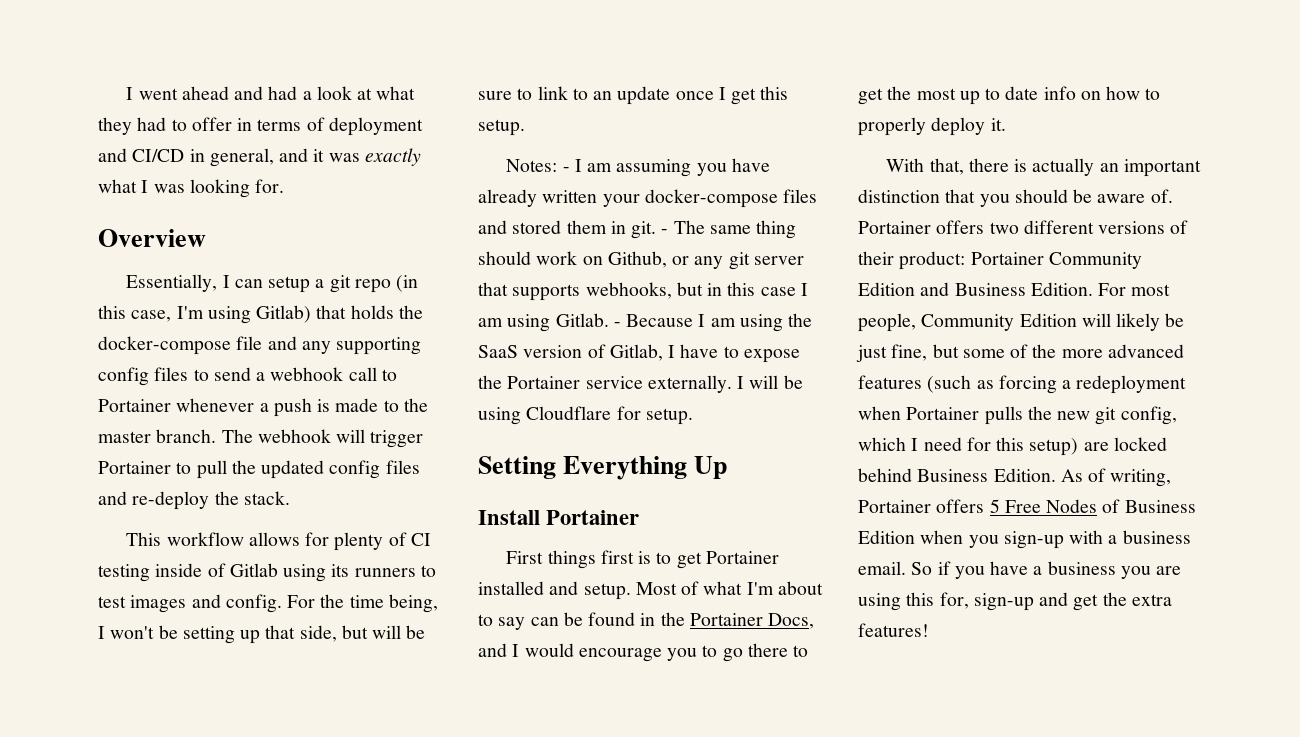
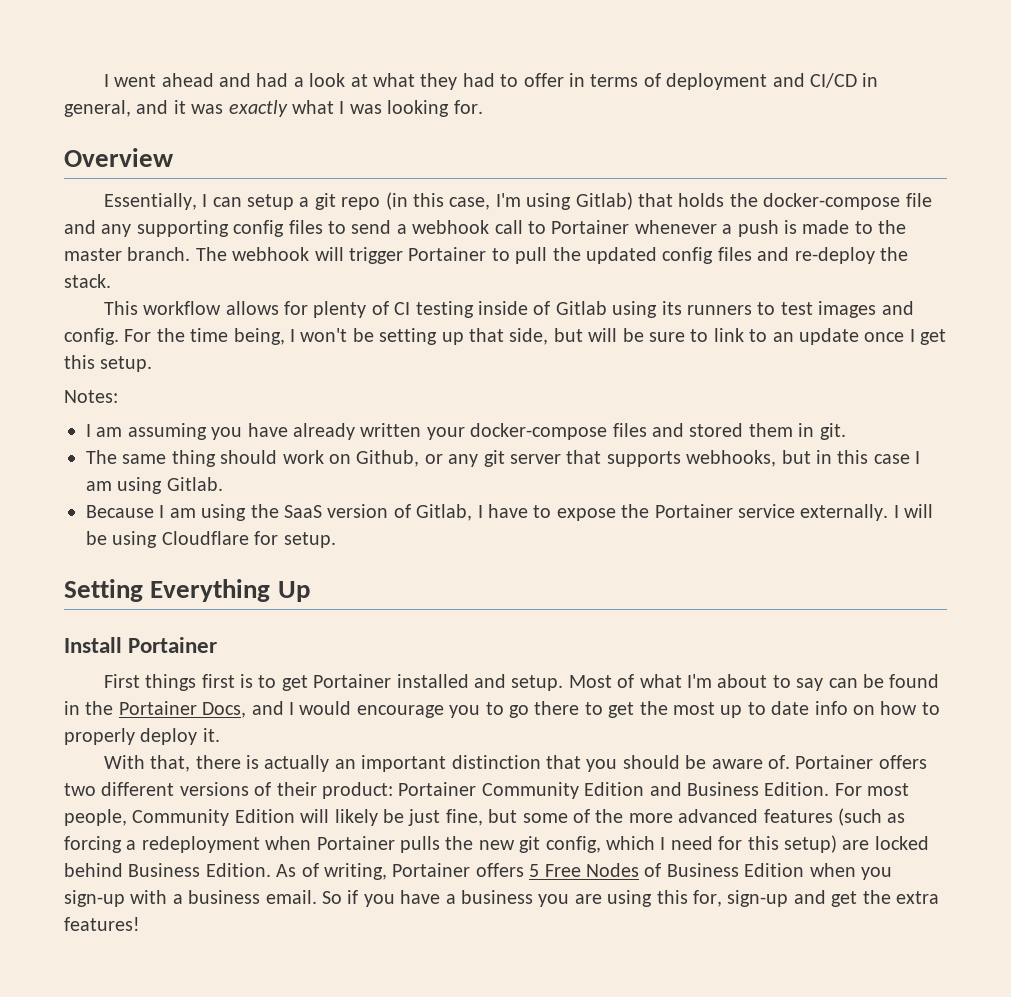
- Notes: - I am assuming you have already written your docker-compose files and stored them in git. - The same thing should work on Github, or any git server that supports webhooks, but in this case I am using Gitlab. - Because I am using the SaaS version of Gitlab, I have to expose the Portainer service externally.
+ Notes:
+ I am assuming you have already written your docker-compose files and stored them in git.
+ The same thing should work on Github, or any git server that supports webhooks, but in this case I am using Gitlab.
+ Because I am using the SaaS version of Gitlab, I have to expose the Portainer service externally.

